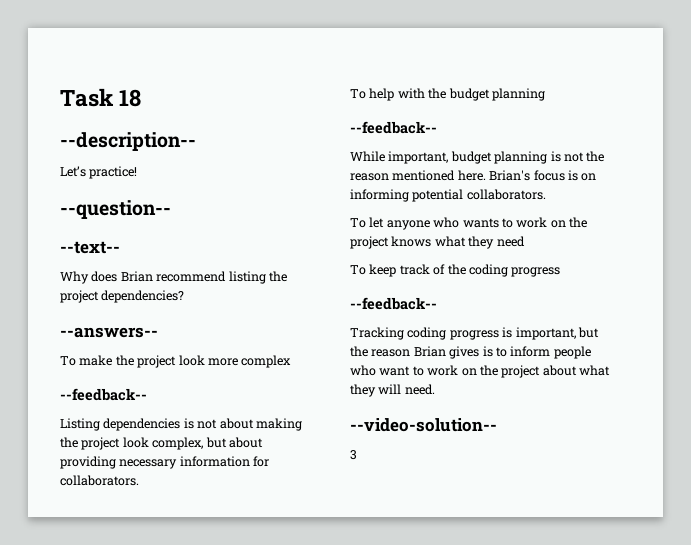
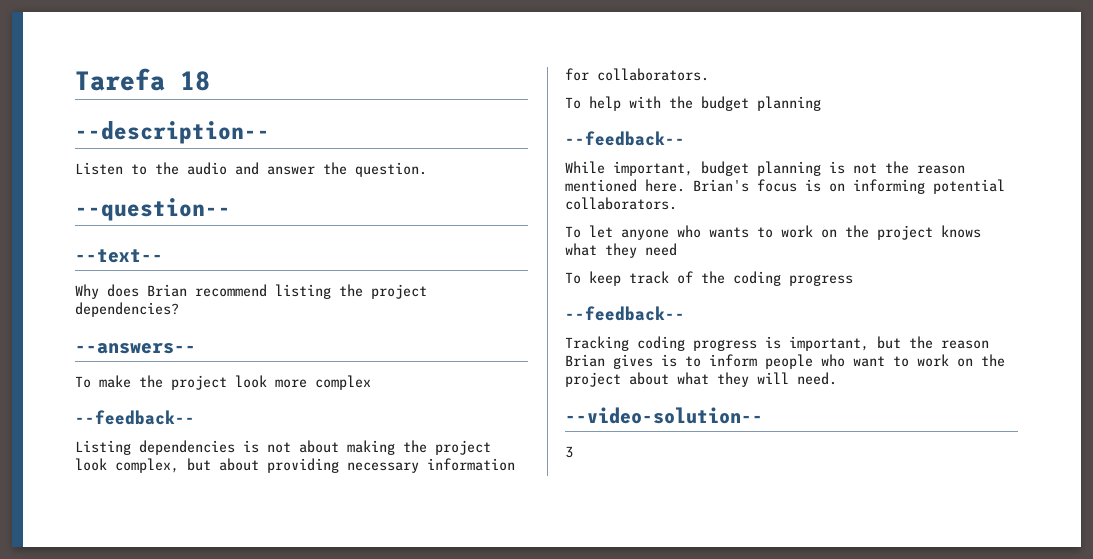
- Task 18
+ Tarefa 18
- Let’s practice!
+ Listen to the audio and answer the question.

